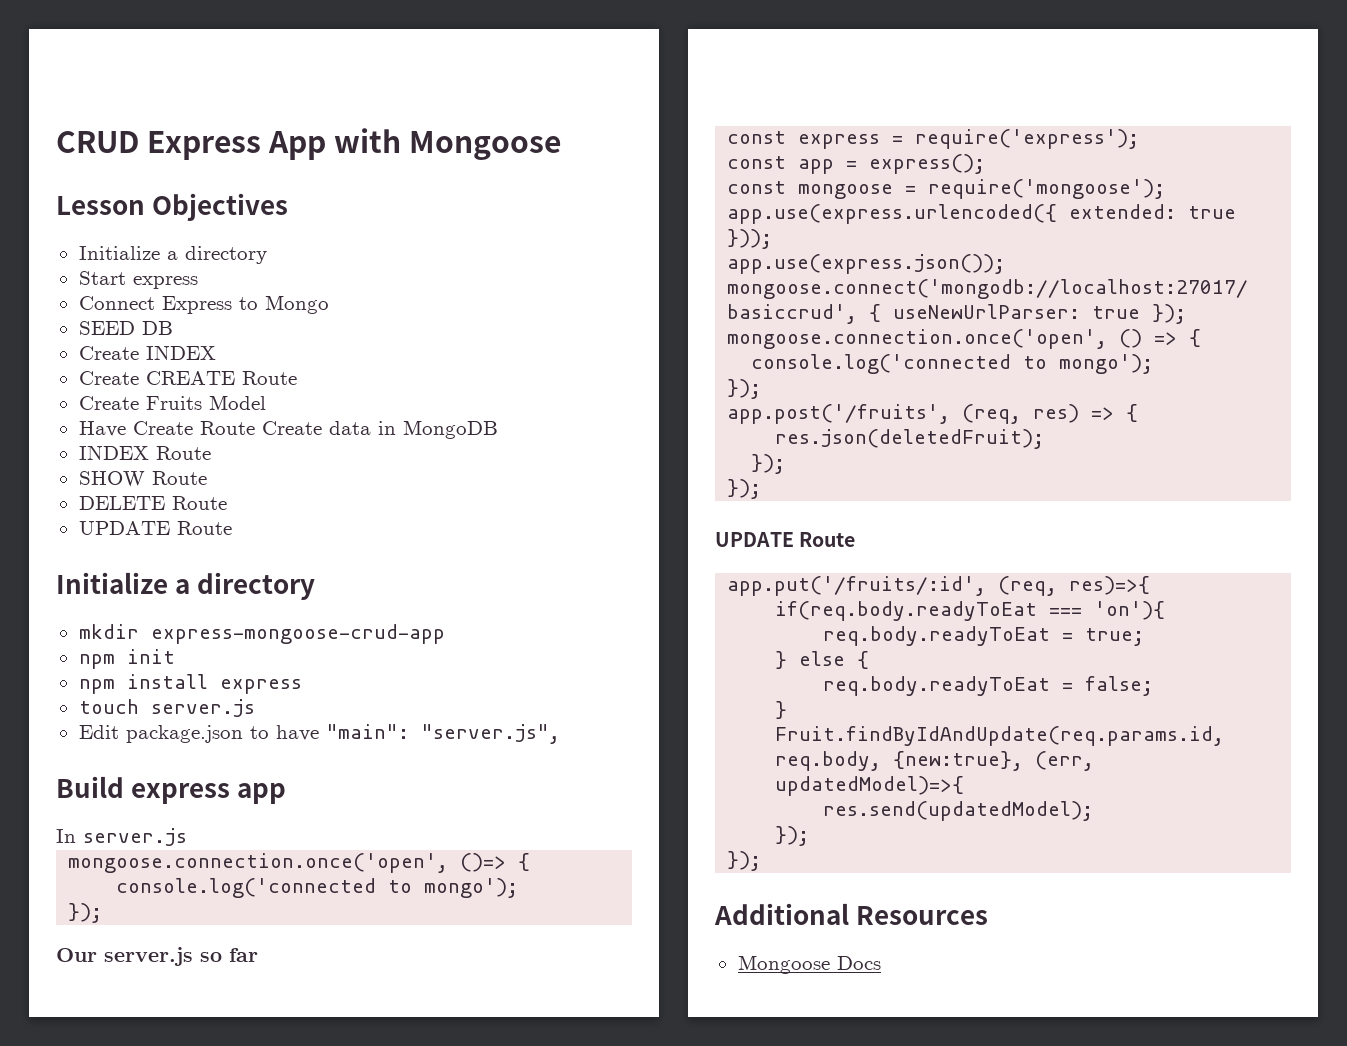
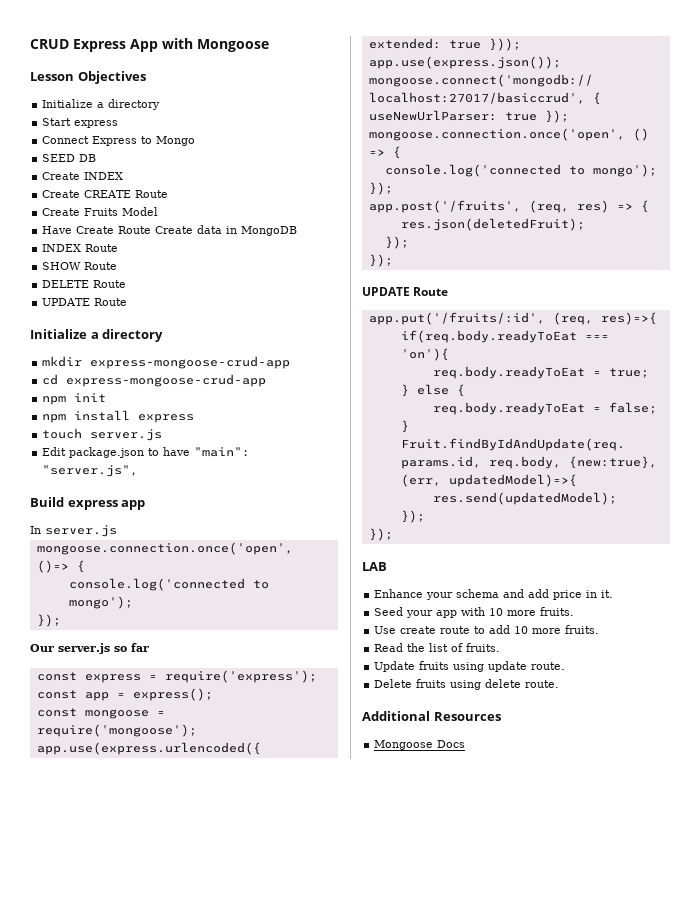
+ cd express-mongoose-crud-app
+ LAB
+ Enhance your schema and add price in it.
+ Seed your app with 10 more fruits.
+ Use create route to add 10 more fruits.
+ Read the list of fruits.
+ Update fruits using update route.
+ Delete fruits using delete route.

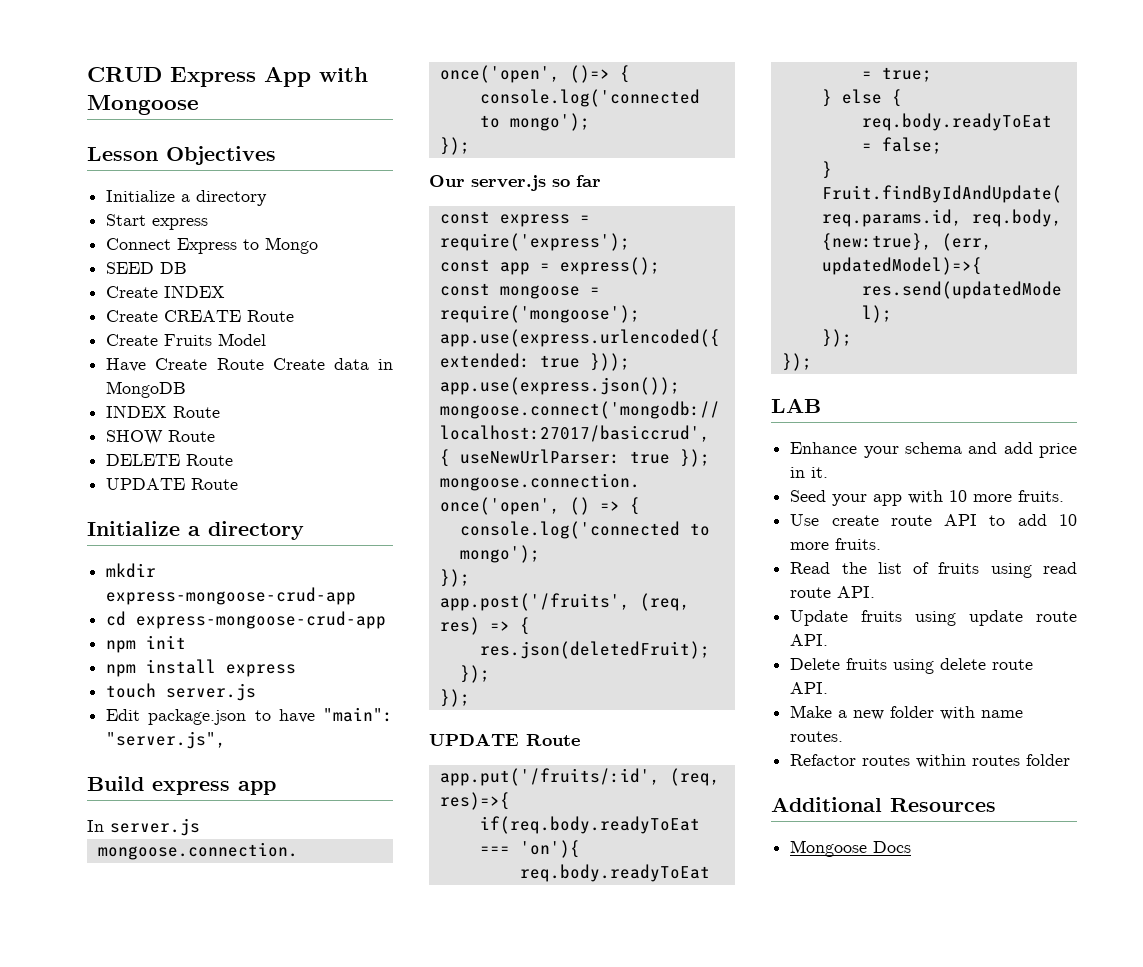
- Use create route to add 10 more fruits.
+ Use create route API to add 10 more fruits.
- Read the list of fruits.
+ Read the list of fruits using read route API.
- Update fruits using update route.
+ Update fruits using update route API.
- Delete fruits using delete route.
+ Delete fruits using delete route API.
+ Make a new folder with name routes.
+ Refactor routes within routes folder

